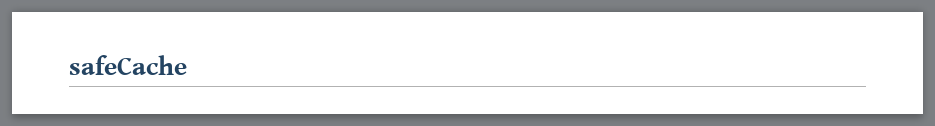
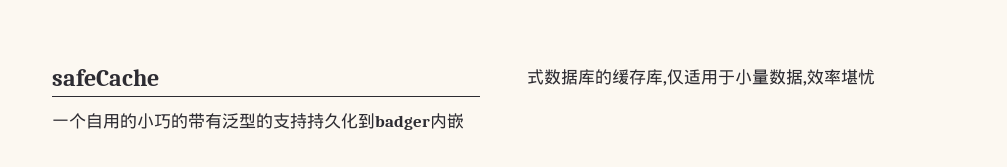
+ 一个自用的小巧的带有泛型的支持持久化到badger内嵌式数据库的缓存库,仅适用于小量数据,效率堪忧

